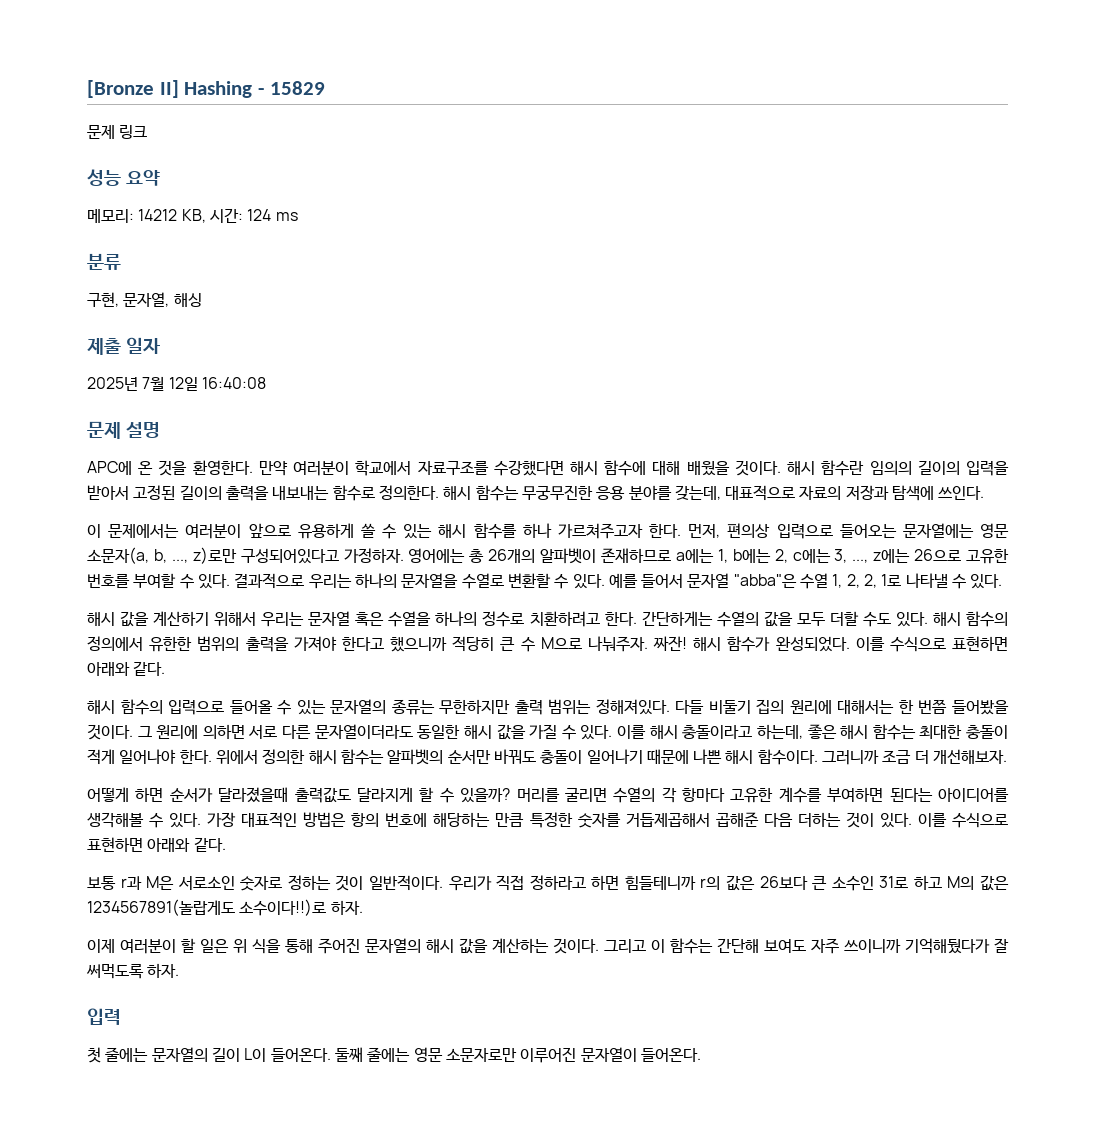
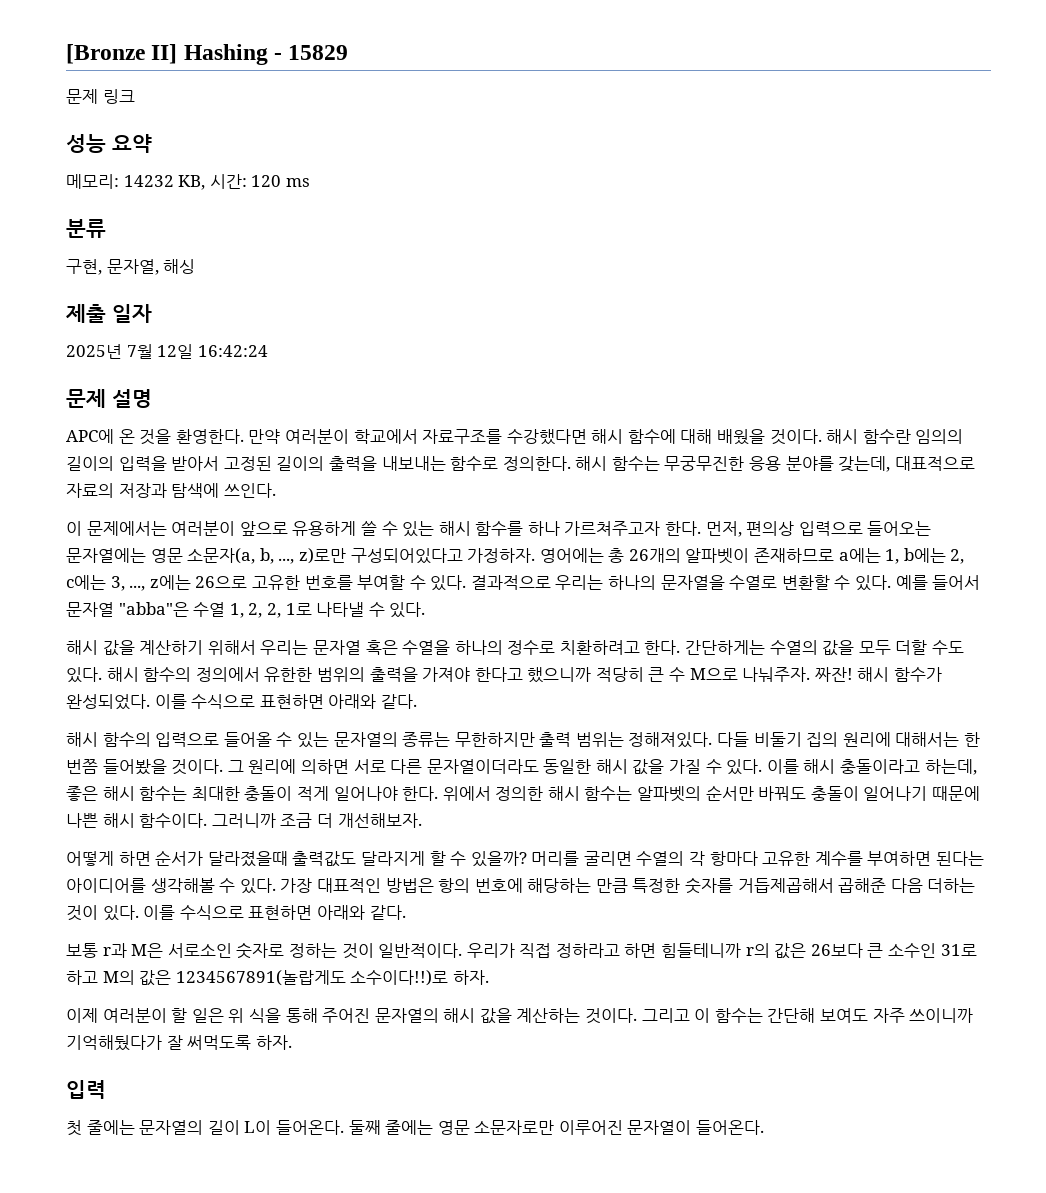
- 메모리: 14212 KB, 시간: 124 ms
+ 메모리: 14232 KB, 시간: 120 ms
- 2025년 7월 12일 16:40:08
+ 2025년 7월 12일 16:42:24

